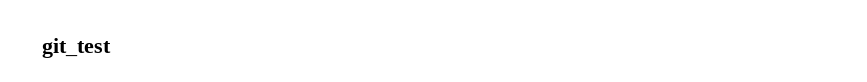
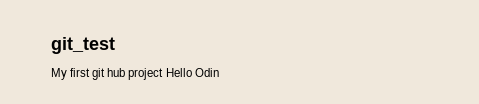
+ My first git hub project Hello Odin

